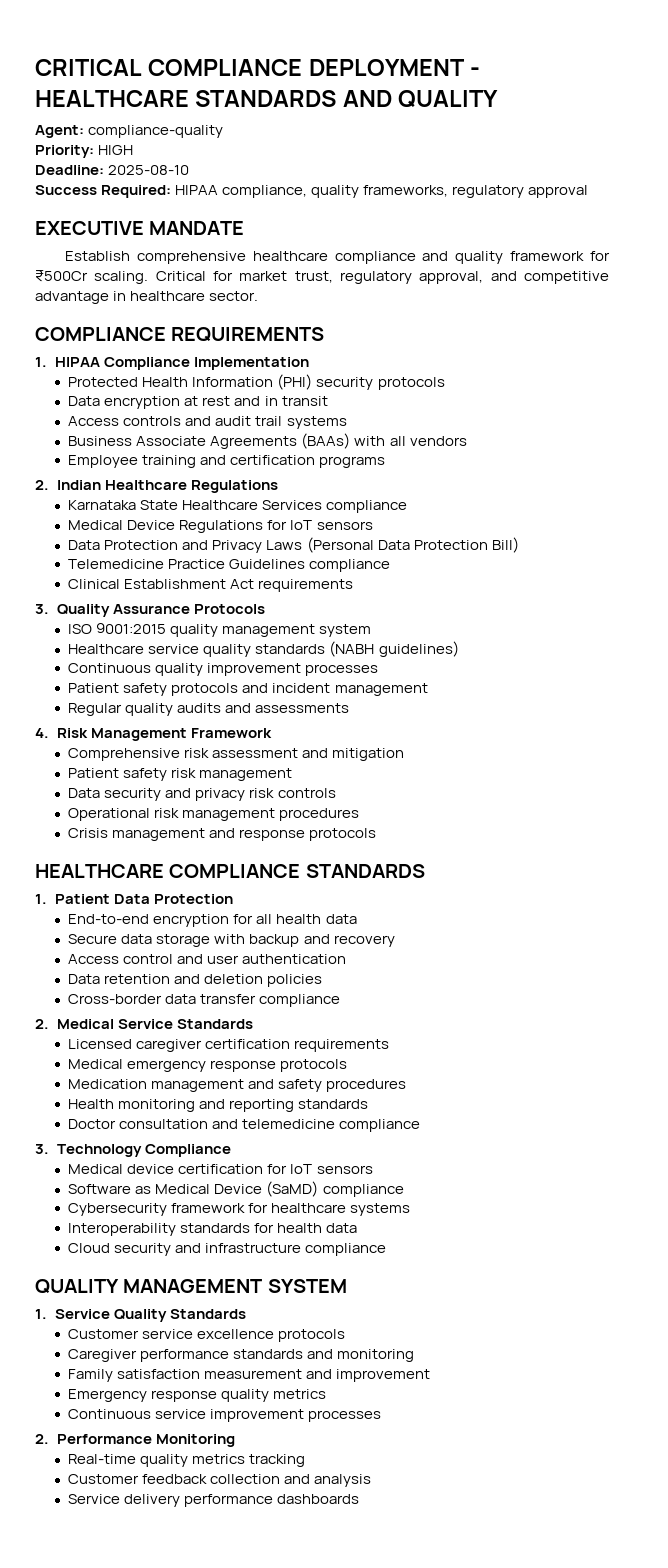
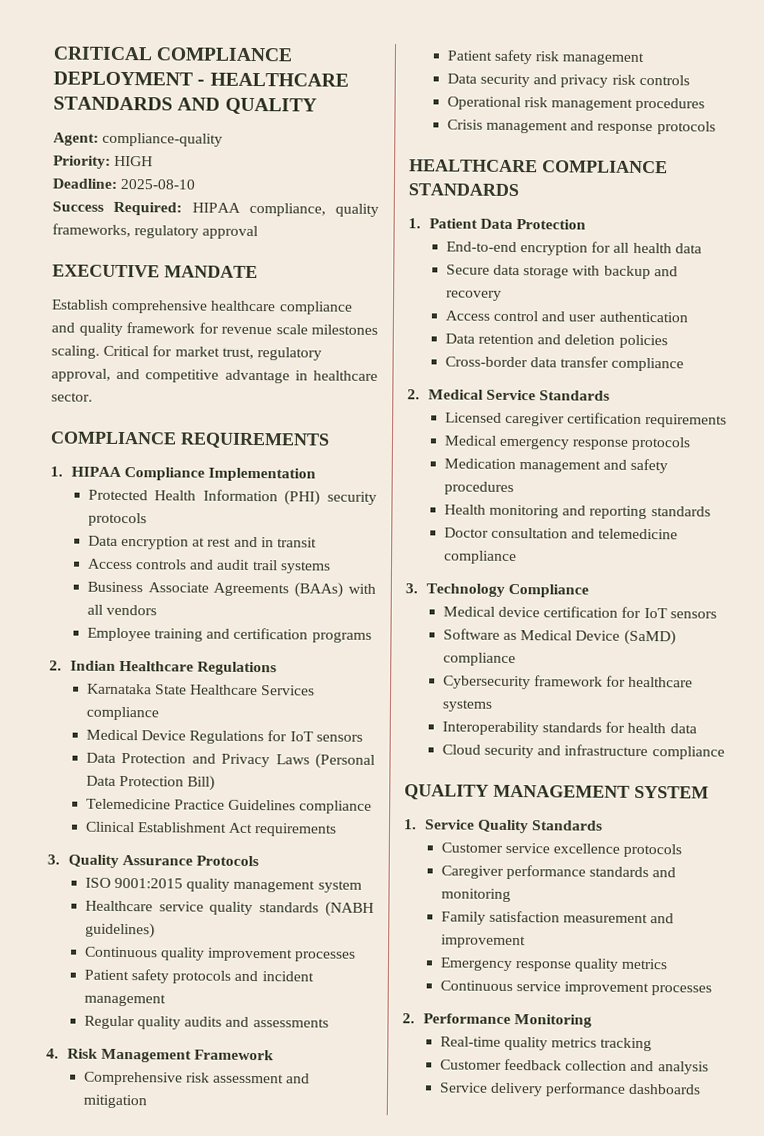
- Establish comprehensive healthcare compliance and quality framework for ₹500Cr scaling.
+ Establish comprehensive healthcare compliance and quality framework for revenue scale milestones scaling.

